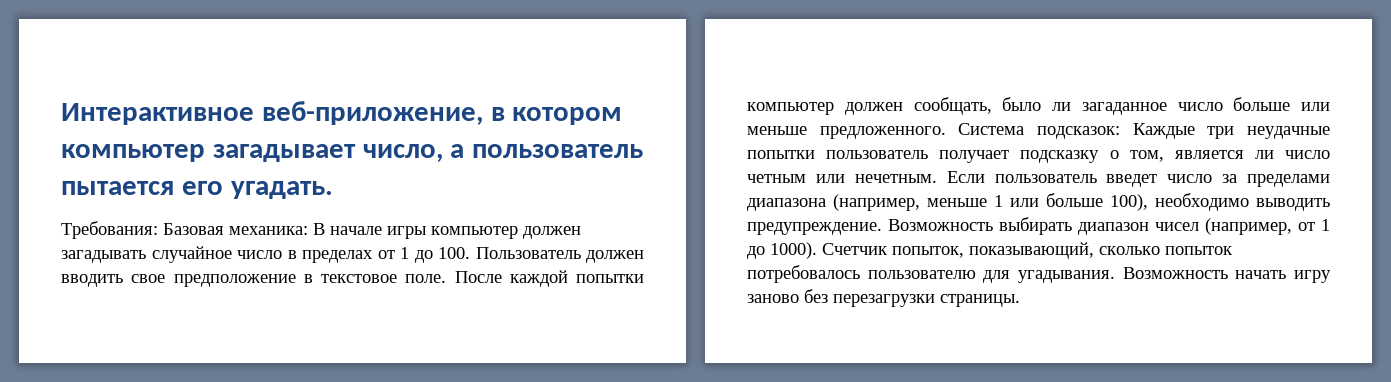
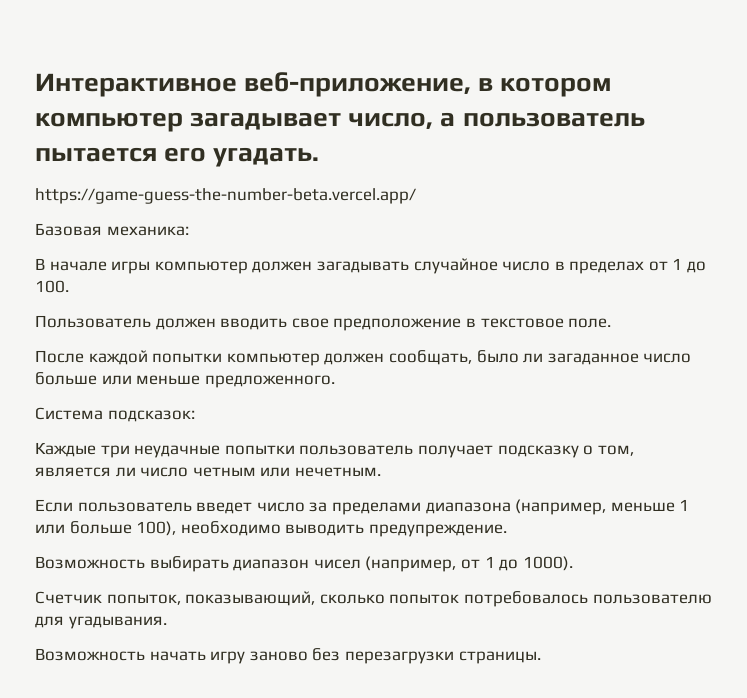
- Требования: Базовая механика: В начале игры компьютер должен загадывать случайное число в пределах от 1 до 100. Пользователь должен вводить свое предположение в текстовое поле. После каждой попытки компьютер должен сообщать, было ли загаданное число больше или меньше предложенного. Система подсказок: Каждые три неудачные попытки пользователь получает подсказку о том, является ли число четным или нечетным. Если пользователь введет число за пределами диапазона (например, меньше 1 или больше 100), необходимо выводить предупреждение. Возможность выбирать диапазон чисел (например, от 1 до 1000). Счетчик попыток, показывающий, сколько попыток потребовалось пользователю для угадывания. Возможность начать игру заново без перезагрузки страницы.
+ https://game-guess-the-number-beta.vercel.app/
+ Базовая механика:
+ В начале игры компьютер должен загадывать случайное число в пределах от 1 до 100.
+ Пользователь должен вводить свое предположение в текстовое поле.
+ После каждой попытки компьютер должен сообщать, было ли загаданное число больше или меньше предложенного.
+ Система подсказок:
+ Каждые три неудачные попытки пользователь получает подсказку о том, является ли число четным или нечетным.
+ Если пользователь введет число за пределами диапазона (например, меньше 1 или больше 100), необходимо выводить предупреждение.
+ Возможность выбирать диапазон чисел (например, от 1 до 1000).
+ Счетчик попыток, показывающий, сколько попыток потребовалось пользователю для угадывания.
+ Возможность начать игру заново без перезагрузки страницы.

